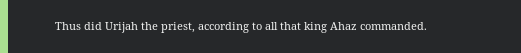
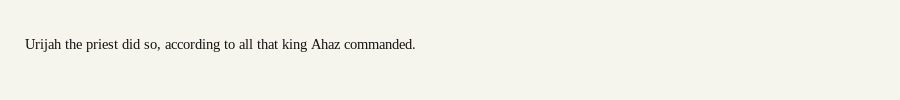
- Thus did Urijah the priest, according to all that king Ahaz commanded.
+ Urijah the priest did so, according to all that king Ahaz commanded.

